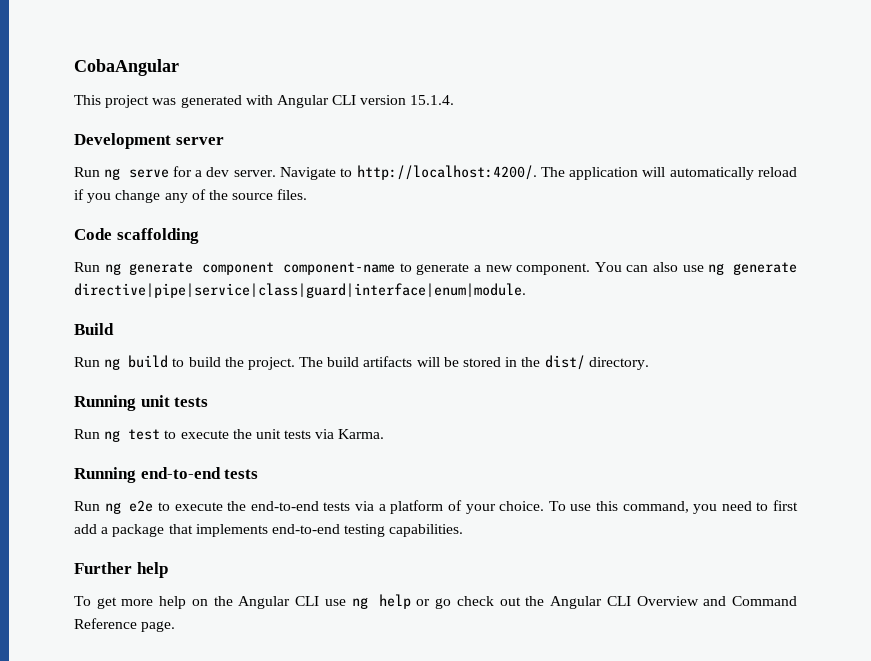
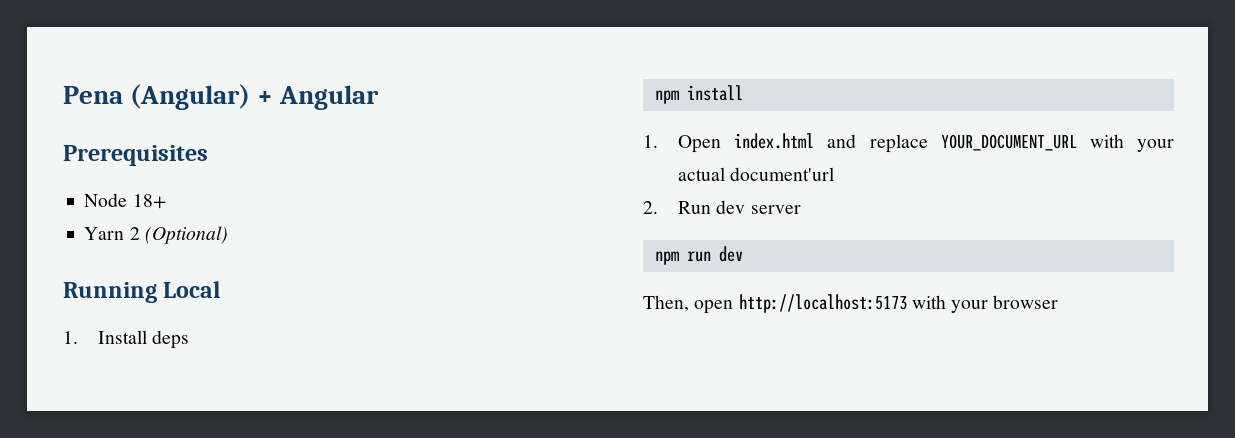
- CobaAngular
- This project was generated with Angular CLI version 15.1.4.
- Development server
- Run ng serve for a dev server. Navigate to http://localhost:4200/. The application will automatically reload if you change any of the source files.
- Code scaffolding
- Run ng generate component component-name to generate a new component. You can also use ng generate directive|pipe|service|class|guard|interface|enum|module.
- Build
- Run ng build to build the project. The build artifacts will be stored in the dist/ directory.
- Running unit tests
- Run ng test to execute the unit tests via Karma.
- Running end-to-end tests
- Run ng e2e to execute the end-to-end tests via a platform of your choice. To use this command, you need to first add a package that implements end-to-end testing capabilities.
- Further help
- To get more help on the Angular CLI use ng help or go check out the Angular CLI Overview and Command Reference page.
+ Pena (Angular) + Angular
+ Prerequisites
+ Node 18+
+ Yarn 2 (Optional)
+ Running Local
+ 1. Install deps
+ npm install
+ 1. Open index.html and replace YOUR_DOCUMENT_URL with your actual document'url
+ 2. Run dev server
+ npm run dev
+ Then, open http://localhost:5173 with your browser

